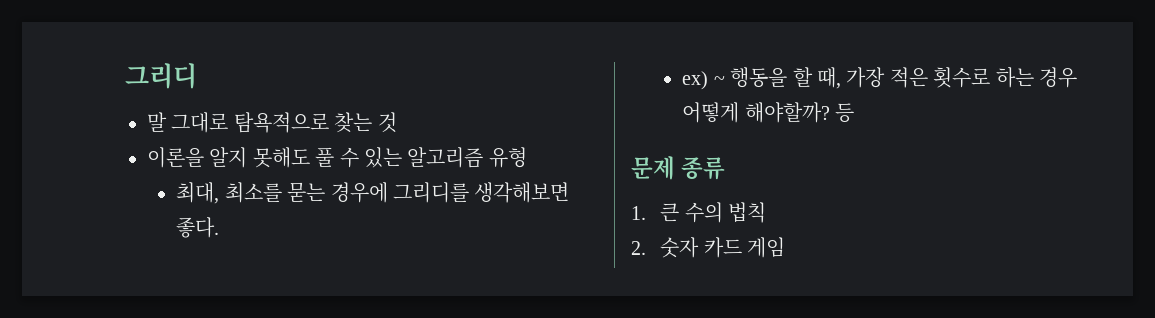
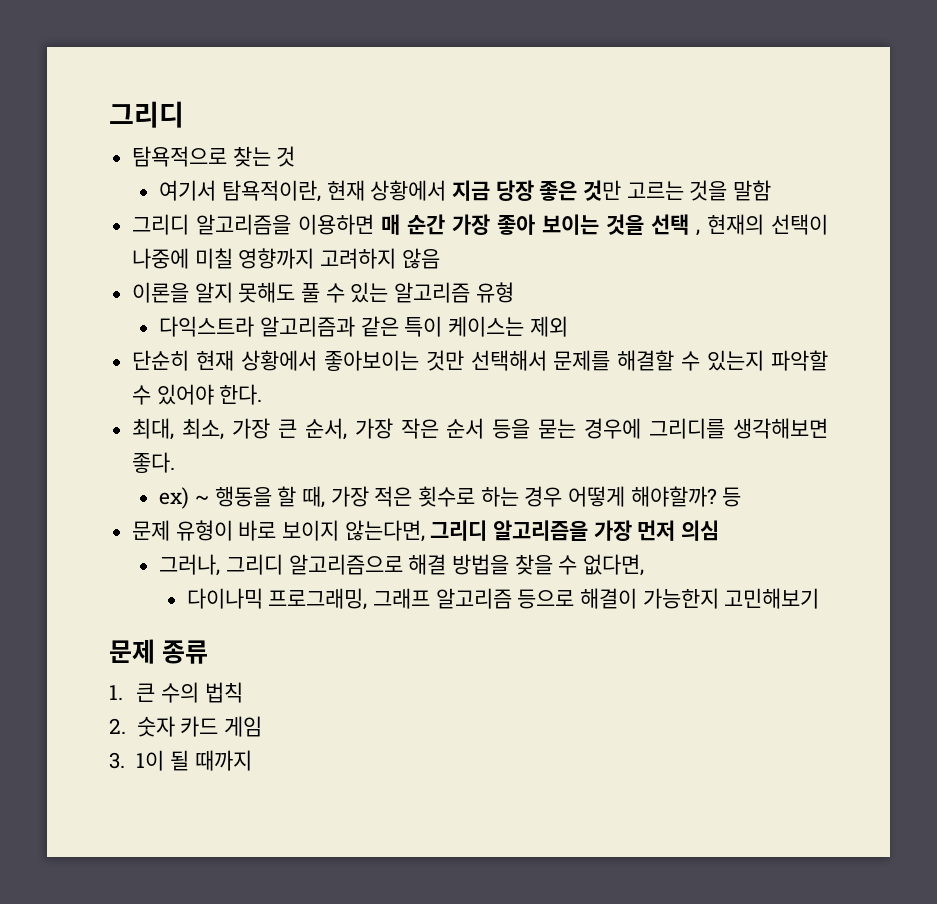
- 말 그대로 탐욕적으로 찾는 것
+ 탐욕적으로 찾는 것
+ 여기서 탐욕적이란, 현재 상황에서 지금 당장 좋은 것만 고르는 것을 말함
+ 그리디 알고리즘을 이용하면 매 순간 가장 좋아 보이는 것을 선택 , 현재의 선택이 나중에 미칠 영향까지 고려하지 않음
- 최대, 최소를 묻는 경우에 그리디를 생각해보면 좋다.
+ 다익스트라 알고리즘과 같은 특이 케이스는 제외
+ 단순히 현재 상황에서 좋아보이는 것만 선택해서 문제를 해결할 수 있는지 파악할 수 있어야 한다.
+ 최대, 최소, 가장 큰 순서, 가장 작은 순서 등을 묻는 경우에 그리디를 생각해보면 좋다.
+ 문제 유형이 바로 보이지 않는다면, 그리디 알고리즘을 가장 먼저 의심
+ 그러나, 그리디 알고리즘으로 해결 방법을 찾을 수 없다면,
+ 다이나믹 프로그래밍, 그래프 알고리즘 등으로 해결이 가능한지 고민해보기
+ 3. 1이 될 때까지

